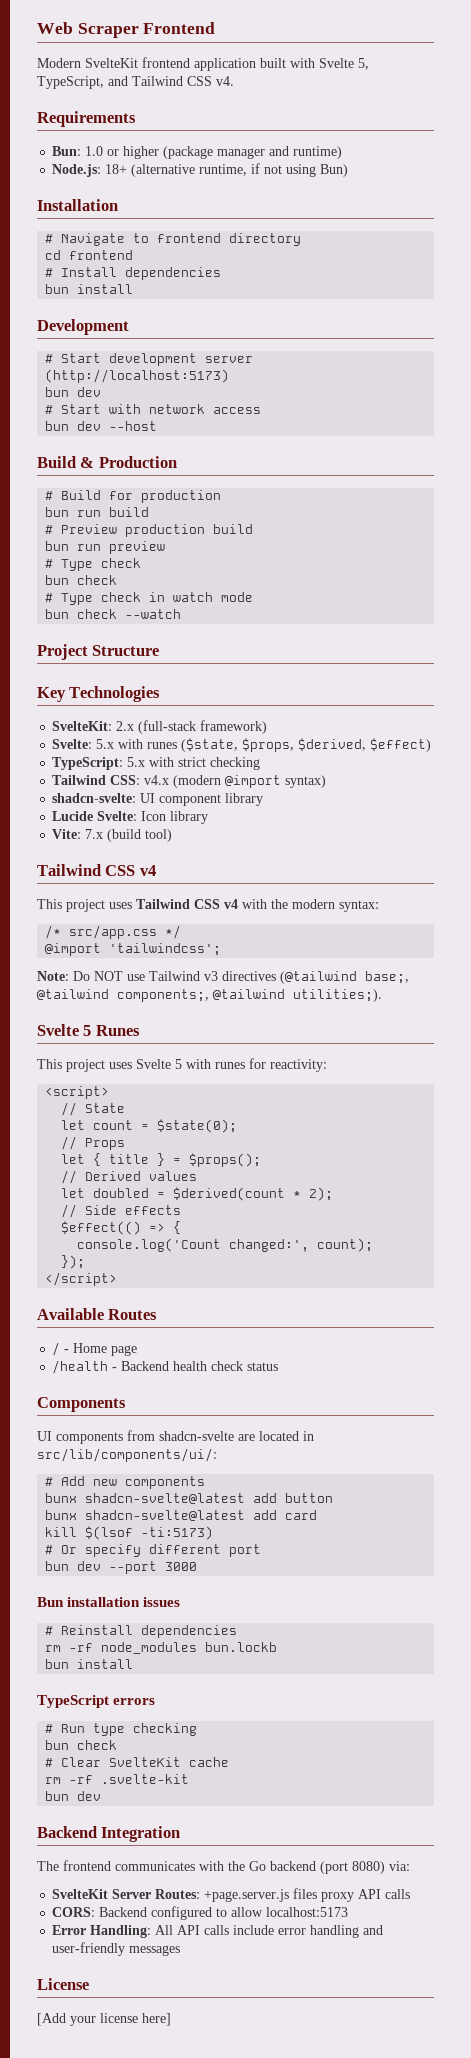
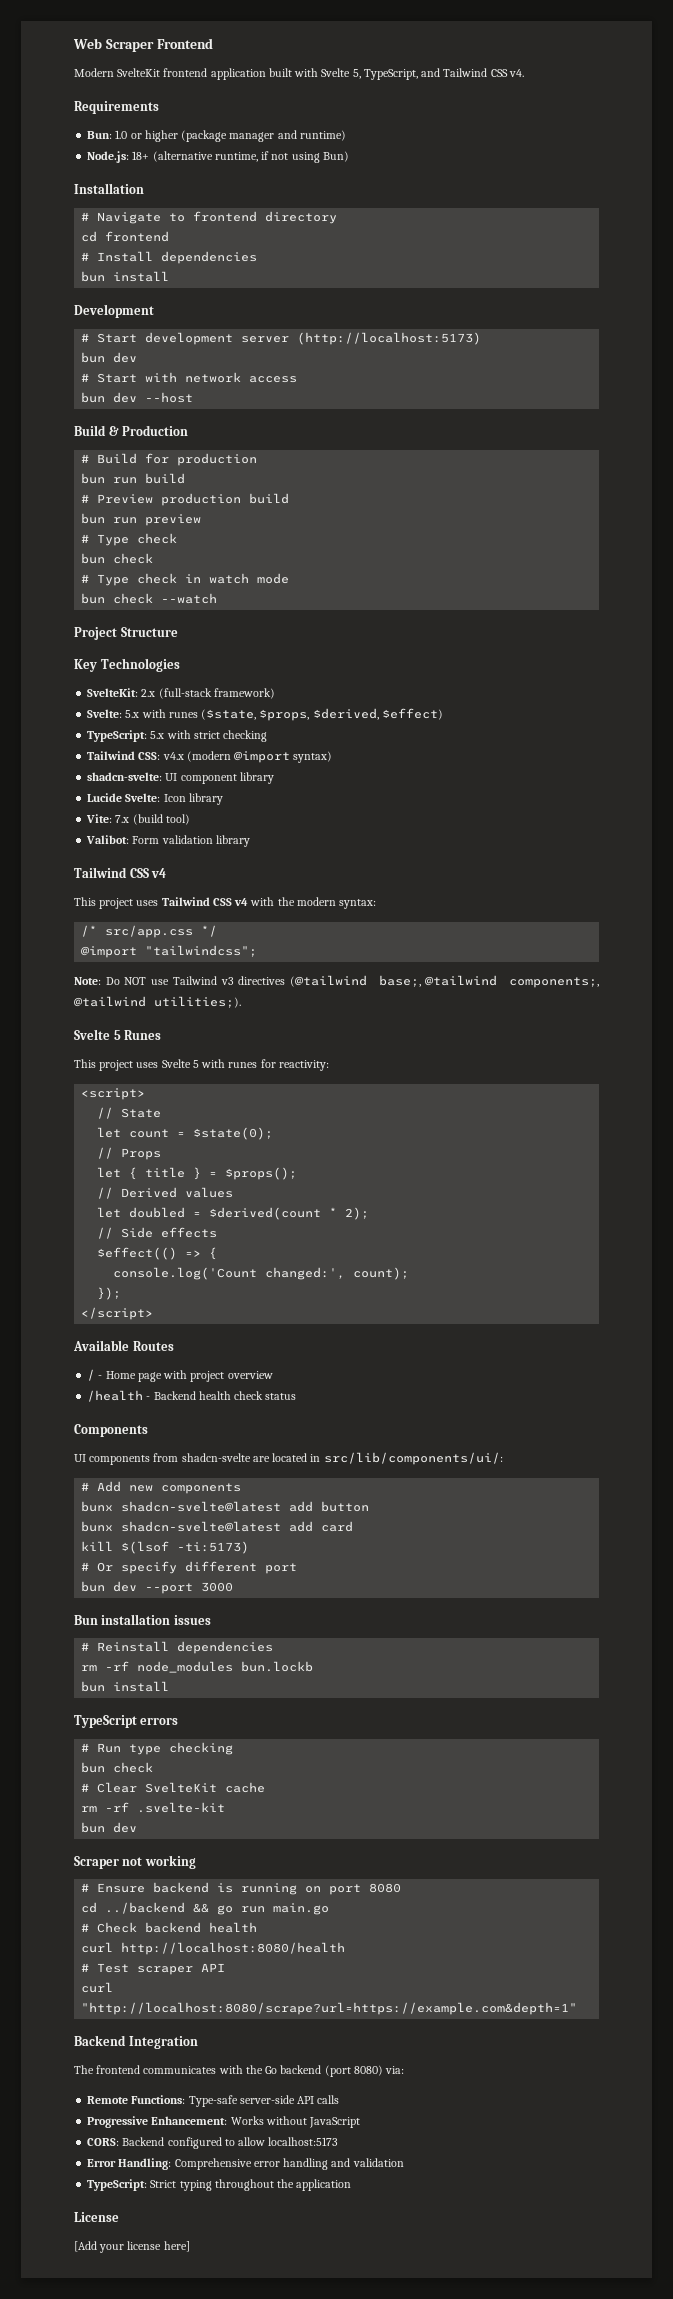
+ Valibot: Form validation library
- @import 'tailwindcss';
+ @import "tailwindcss";
- / - Home page
+ / - Home page with project overview
+ Scraper not working
+ # Ensure backend is running on port 8080
+ cd ../backend && go run main.go
+ # Check backend health
+ curl http://localhost:8080/health
+ # Test scraper API
+ curl "http://localhost:8080/scrape?url=https://example.com&depth=1"
- SvelteKit Server Routes: +page.server.js files proxy API calls
+ Remote Functions: Type-safe server-side API calls
+ Progressive Enhancement: Works without JavaScript
- Error Handling: All API calls include error handling and user-friendly messages
+ Error Handling: Comprehensive error handling and validation
+ TypeScript: Strict typing throughout the application

